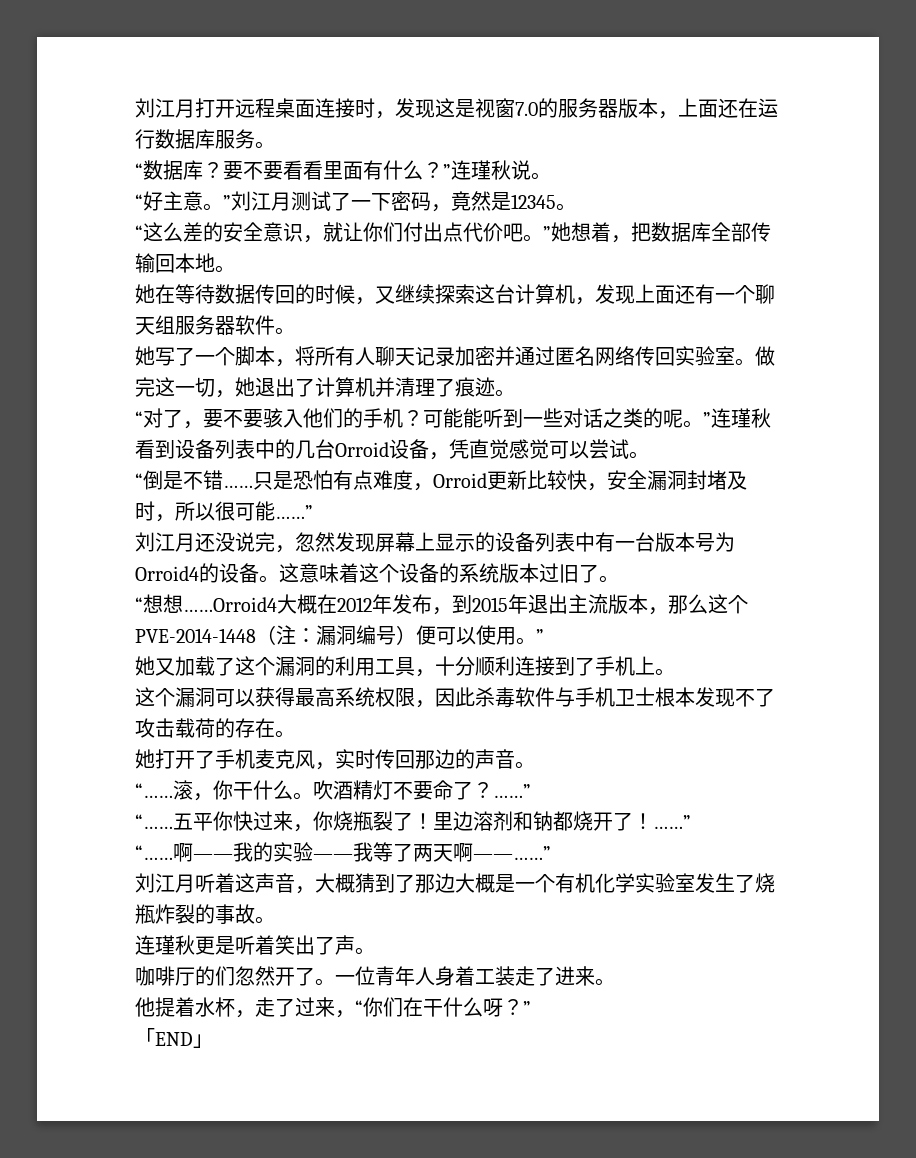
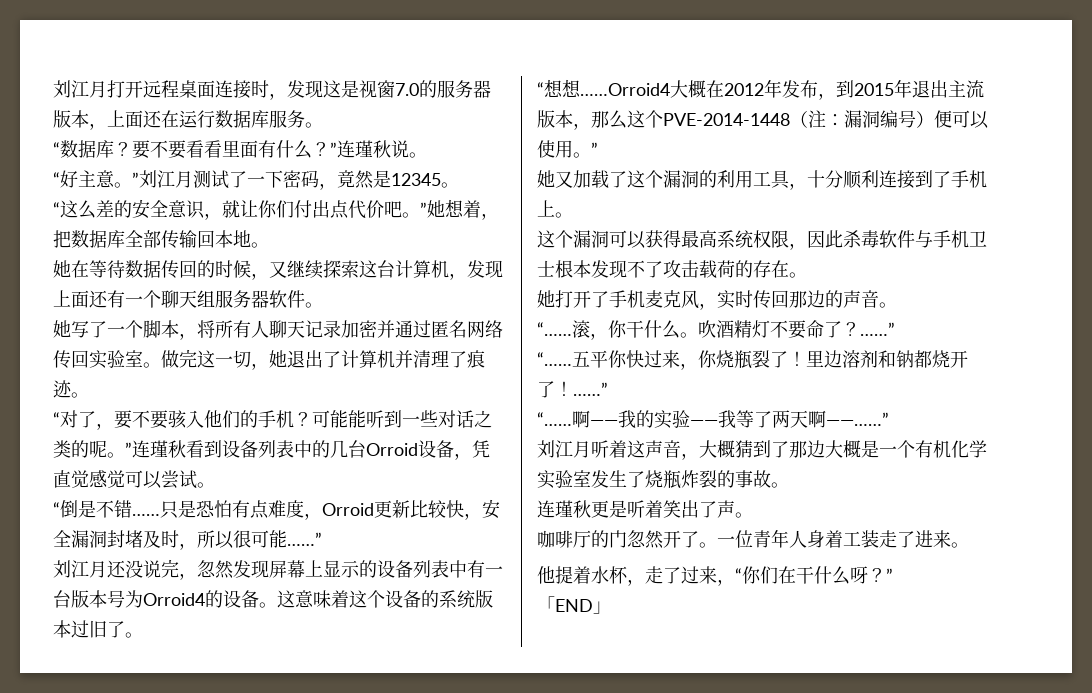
- 咖啡厅的们忽然开了。
+ 咖啡厅的门忽然开了。

